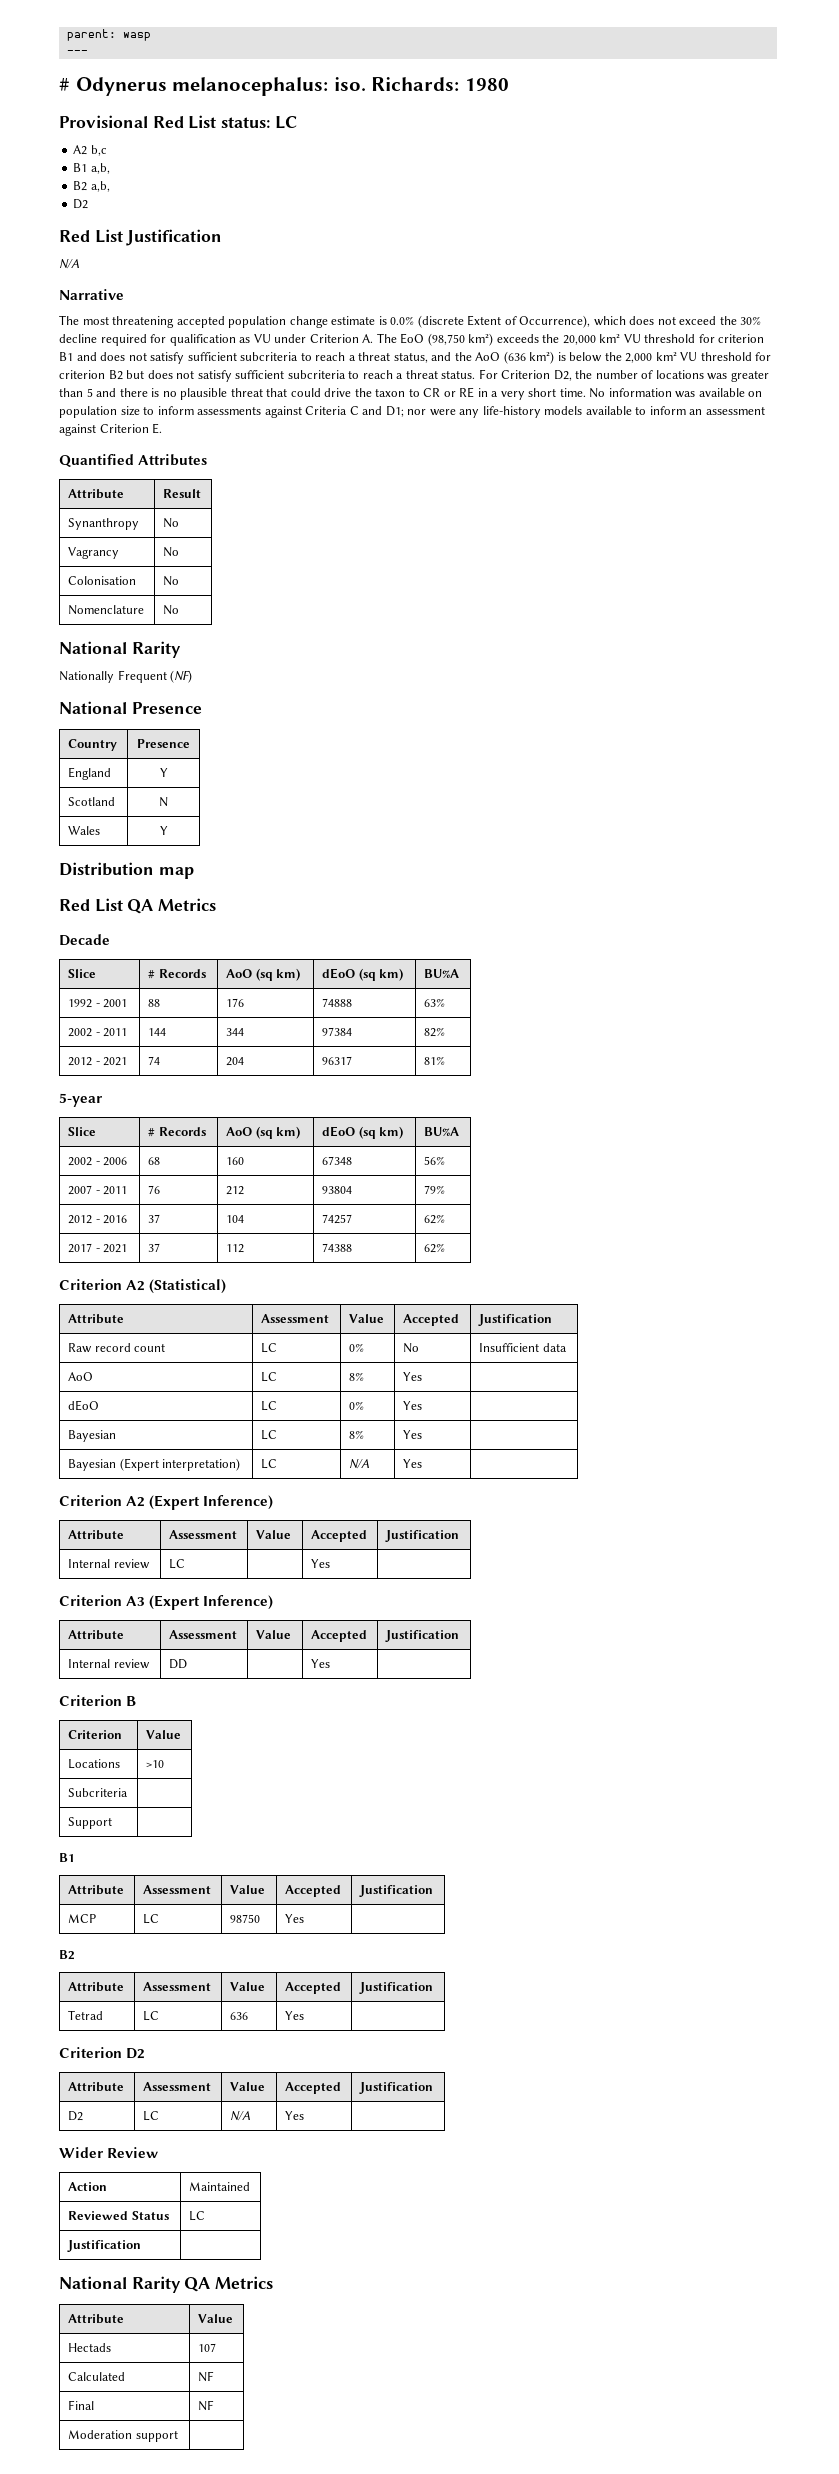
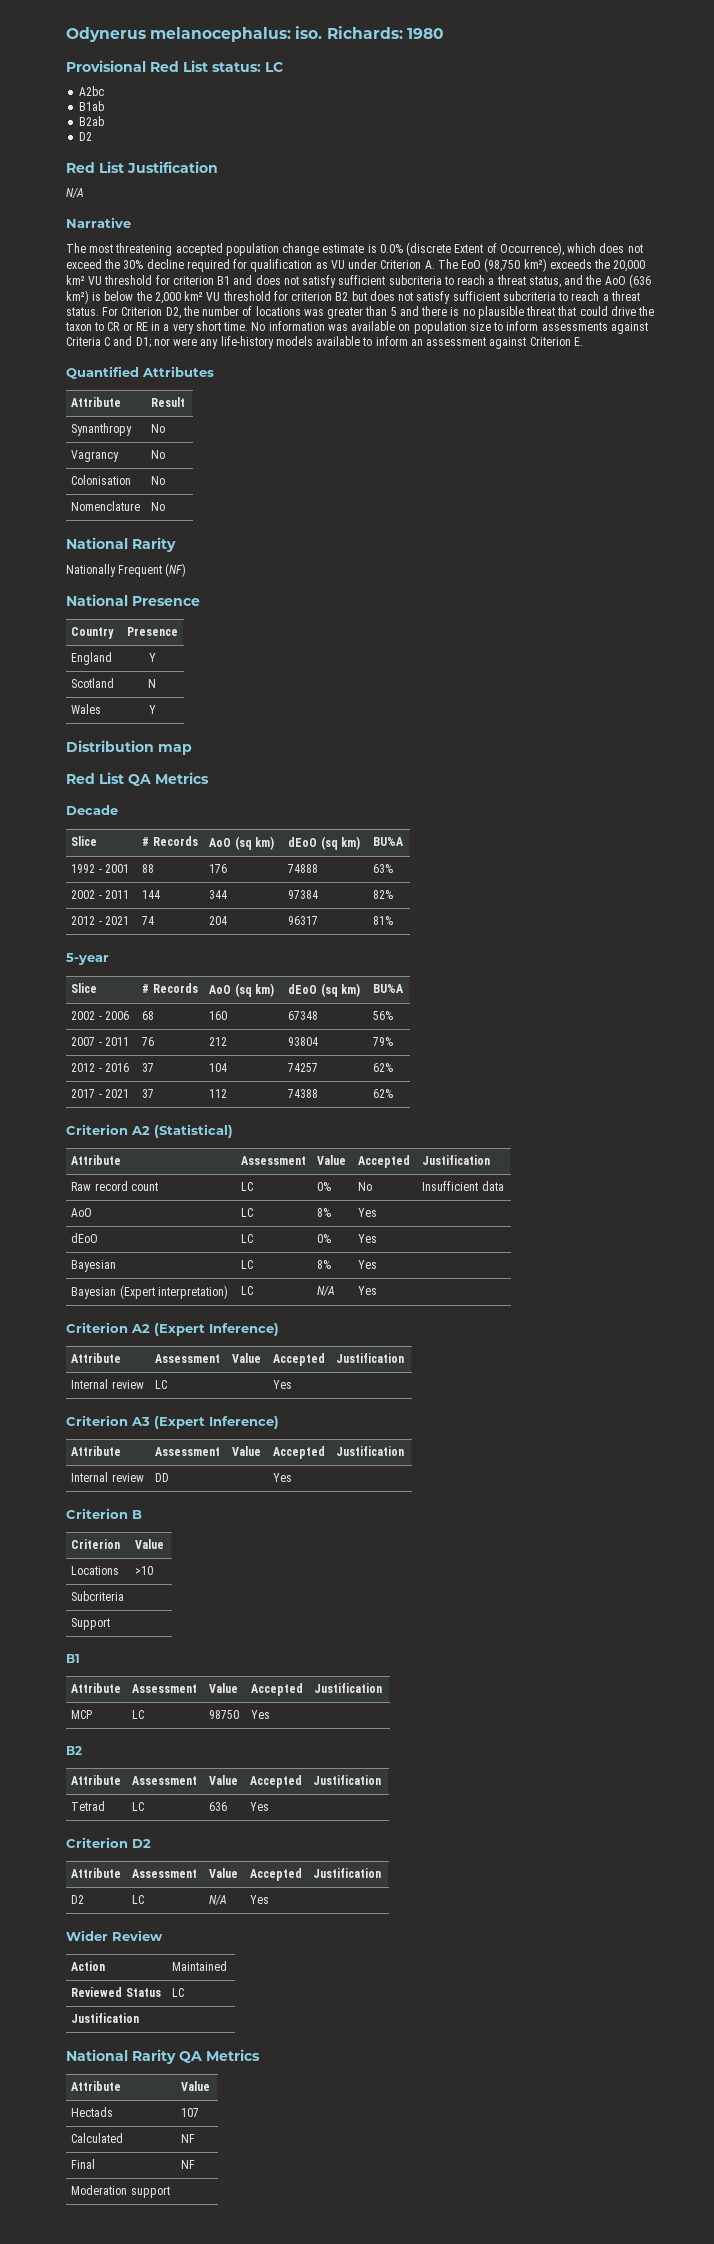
- parent: wasp
- ---
- # Odynerus melanocephalus: iso.
+ Odynerus melanocephalus: iso.
- A2 b,c
- B1 a,b,
- B2 a,b,
+ A2bc
+ B1ab
+ B2ab

